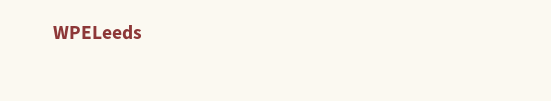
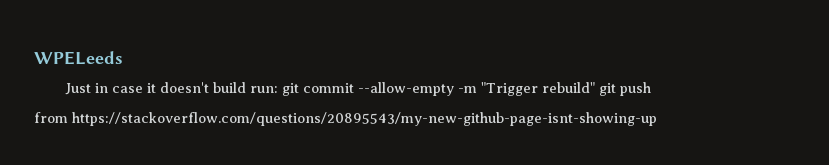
+ Just in case it doesn't build run: git commit --allow-empty -m "Trigger rebuild" git push
+ from https://stackoverflow.com/questions/20895543/my-new-github-page-isnt-showing-up

